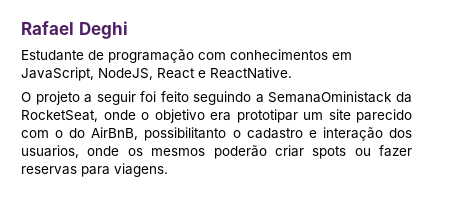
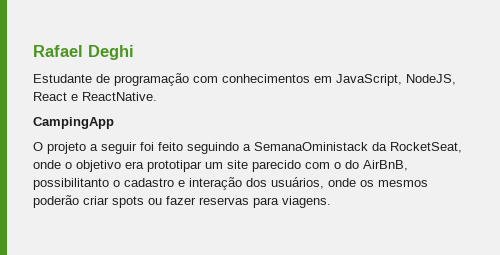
+ CampingApp
- O projeto a seguir foi feito seguindo a SemanaOministack da RocketSeat, onde o objetivo era prototipar um site parecido com o do AirBnB, possibilitanto o cadastro e interação dos usuarios, onde os mesmos poderão criar spots ou fazer reservas para viagens.
+ O projeto a seguir foi feito seguindo a SemanaOministack da RocketSeat, onde o objetivo era prototipar um site parecido com o do AirBnB, possibilitanto o cadastro e interação dos usuários, onde os mesmos poderão criar spots ou fazer reservas para viagens.

